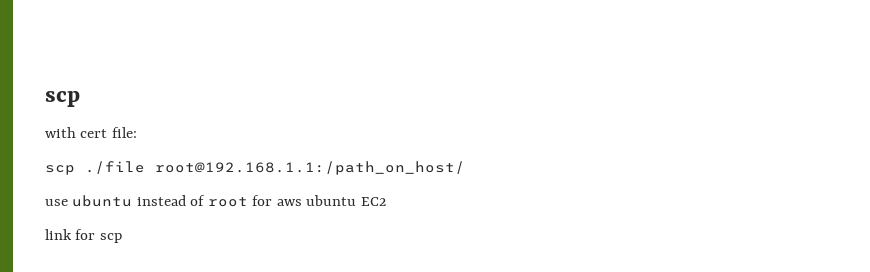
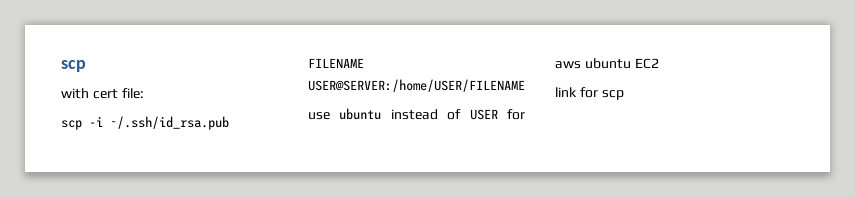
- scp ./file root@192.168.1.1:/path_on_host/
+ scp -i ~/.ssh/id_rsa.pub FILENAME USER@SERVER:/home/USER/FILENAME
- use ubuntu instead of root for aws ubuntu EC2
+ use ubuntu instead of USER for aws ubuntu EC2

